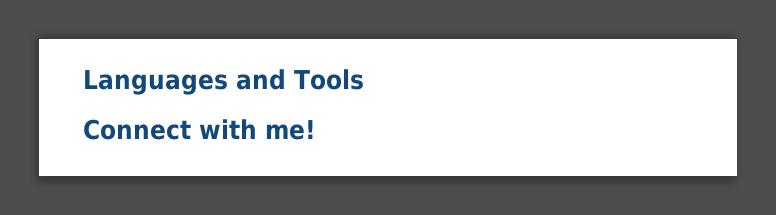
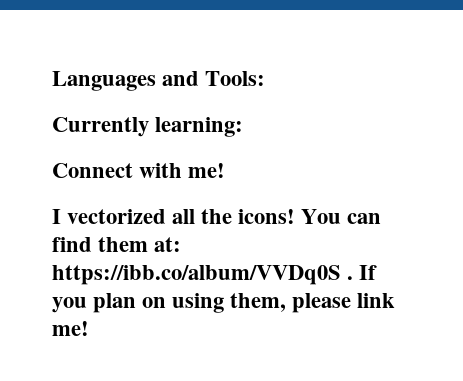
- Languages and Tools
+ Languages and Tools:
+ Currently learning:
+ I vectorized all the icons! You can find them at: https://ibb.co/album/VVDq0S . If you plan on using them, please link me!

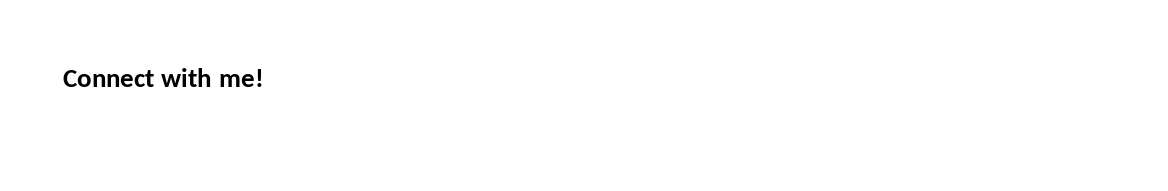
- Languages and Tools:
- Currently learning:
  Connect with me!
- I vectorized all the icons! You can find them at: https://ibb.co/album/VVDq0S . If you plan on using them, please link me!

